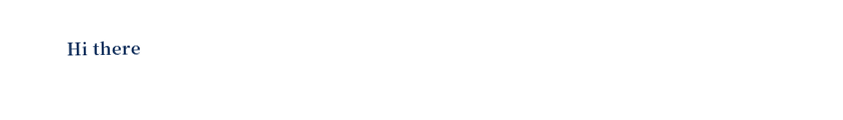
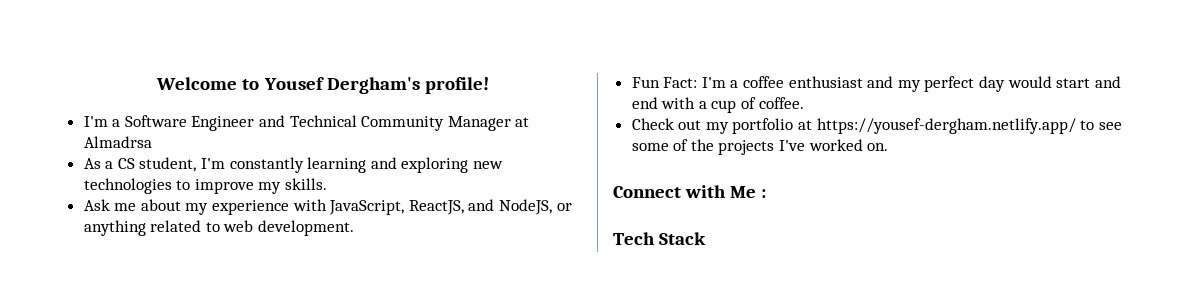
- Hi there
+ Welcome to Yousef Dergham's profile!
+ I'm a Software Engineer and Technical Community Manager at Almadrsa
+ As a CS student, I'm constantly learning and exploring new technologies to improve my skills.
+ Ask me about my experience with JavaScript, ReactJS, and NodeJS, or anything related to web development.
+ Fun Fact: I'm a coffee enthusiast and my perfect day would start and end with a cup of coffee.
+ Check out my portfolio at https://yousef-dergham.netlify.app/ to see some of the projects I've worked on.
+ Connect with Me :
+ Tech Stack

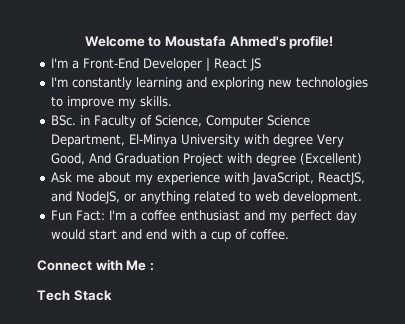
- Welcome to Yousef Dergham's profile!
+ Welcome to Moustafa Ahmed's profile!
- I'm a Software Engineer and Technical Community Manager at Almadrsa
- As a CS student, I'm constantly learning and exploring new technologies to improve my skills.
+ I'm a Front-End Developer | React JS
+ I'm constantly learning and exploring new technologies to improve my skills.
+ BSc. in Faculty of Science, Computer Science Department, El-Minya University with degree Very Good, And Graduation Project with degree (Excellent)
- Check out my portfolio at https://yousef-dergham.netlify.app/ to see some of the projects I've worked on.

